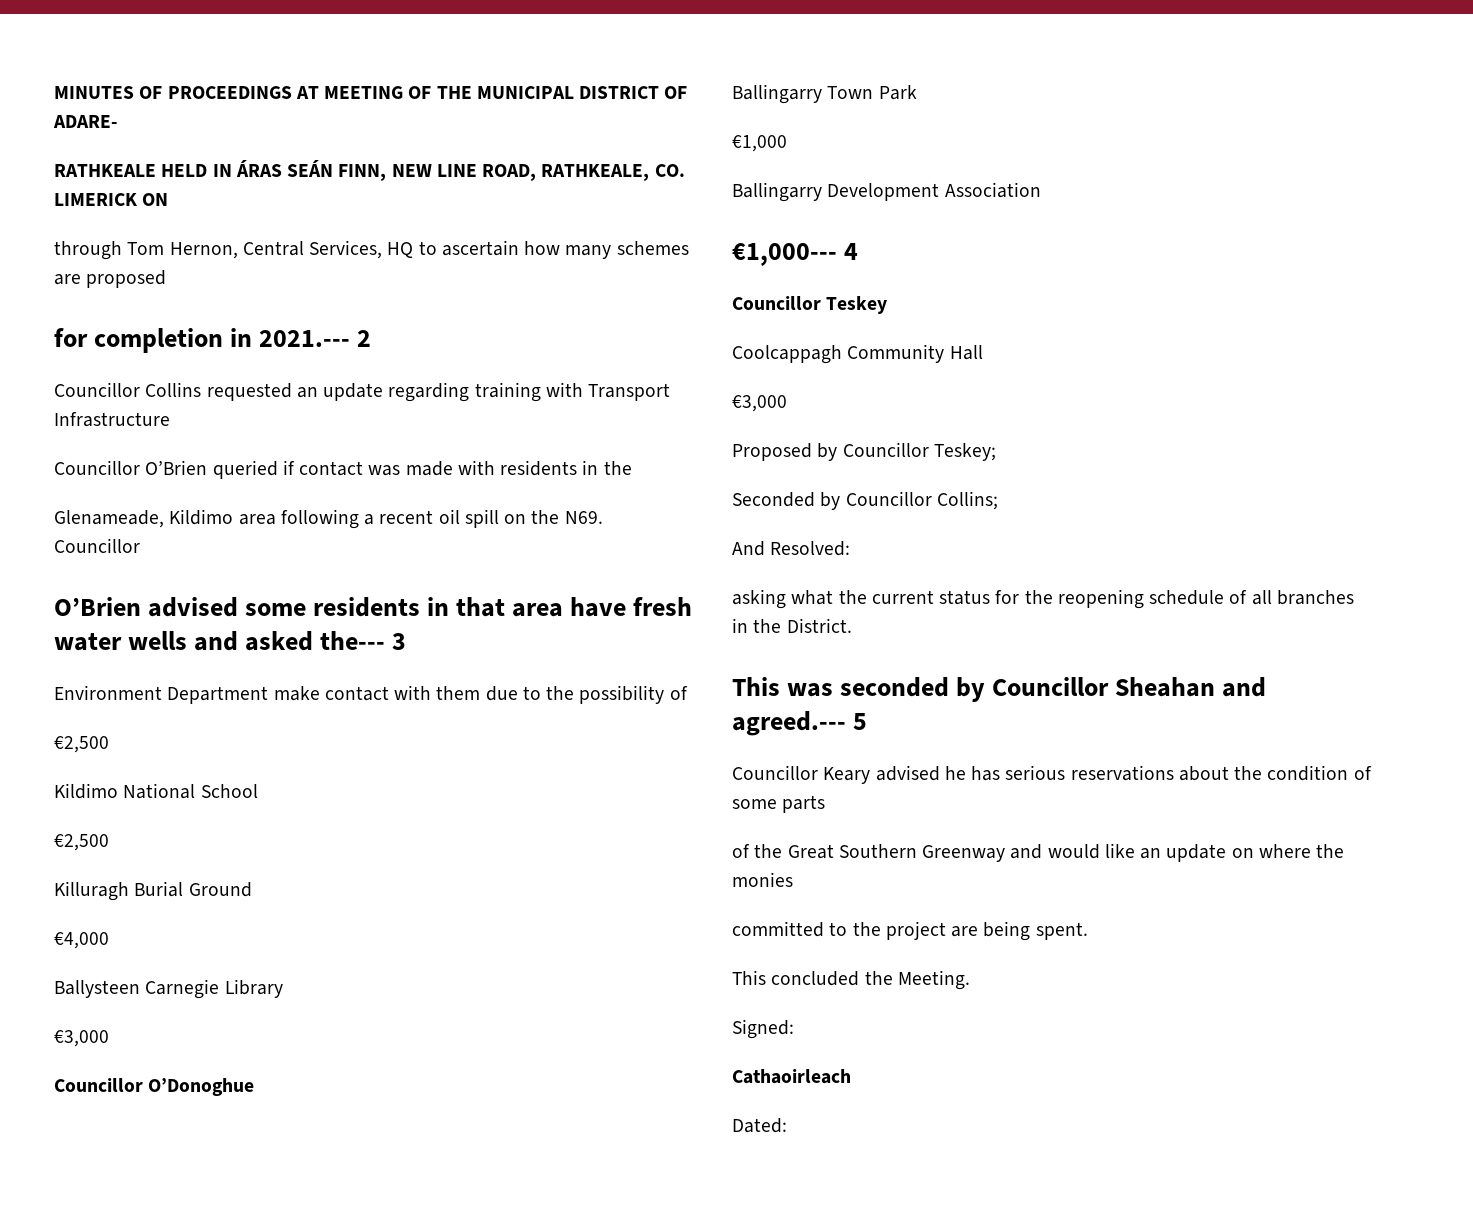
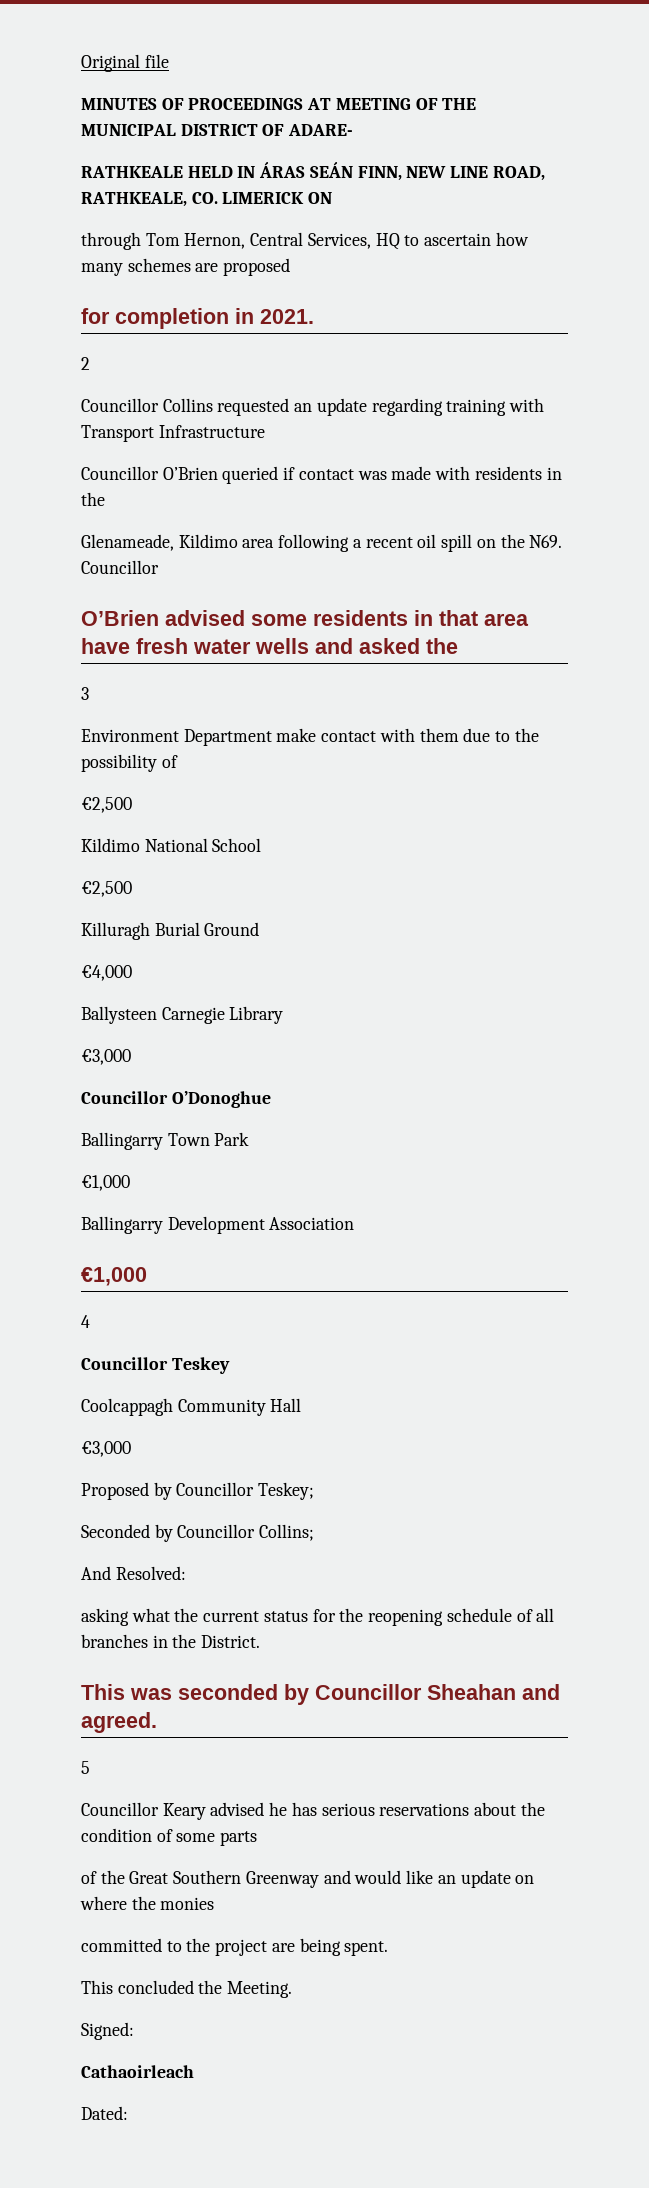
+ Original file
- for completion in 2021.--- 2
+ for completion in 2021.
+ 2
- O’Brien advised some residents in that area have fresh water wells and asked the--- 3
+ O’Brien advised some residents in that area have fresh water wells and asked the
+ 3
  Ballingarry Development Association
- €1,000--- 4
+ €1,000
+ 4
- This was seconded by Councillor Sheahan and agreed.--- 5
+ This was seconded by Councillor Sheahan and agreed.
+ 5

